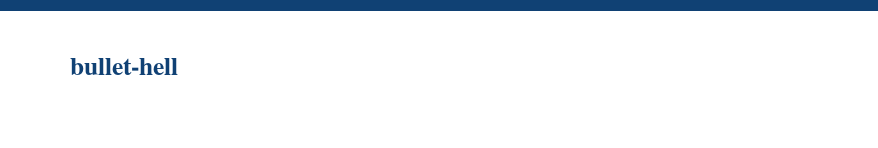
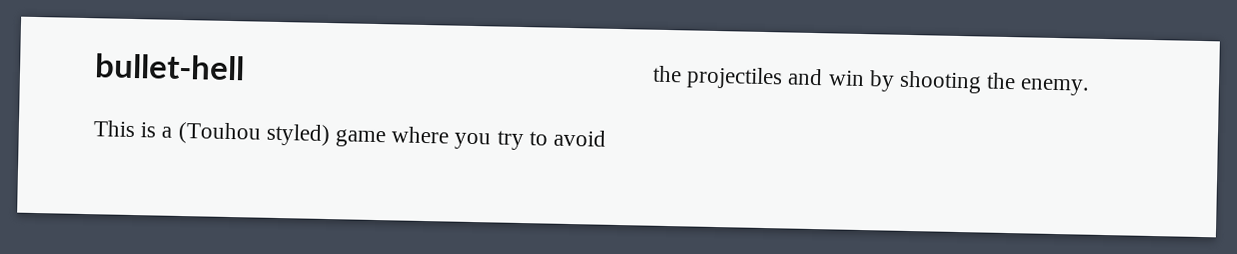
+ This is a (Touhou styled) game where you try to avoid the projectiles and win by shooting the enemy.

